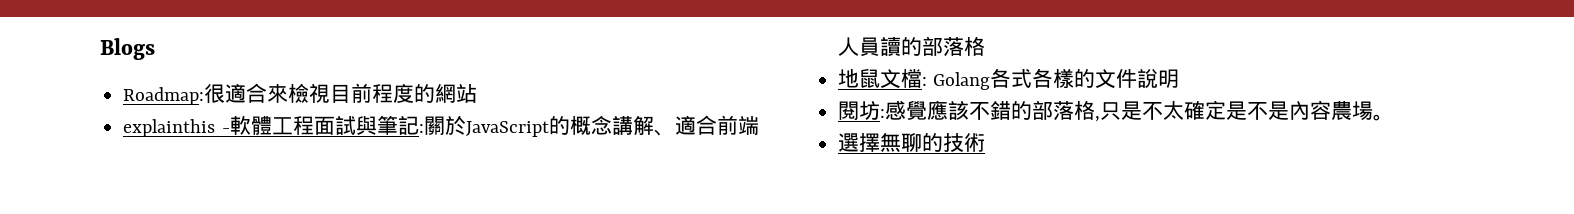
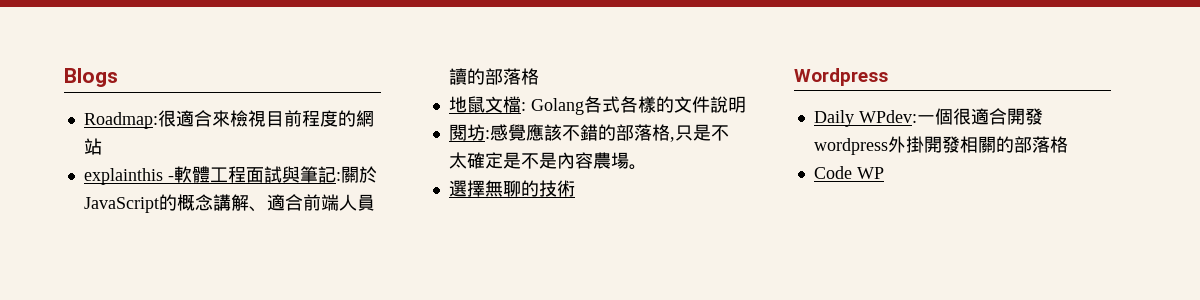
+ Wordpress
+ Daily WPdev:一個很適合開發wordpress外掛開發相關的部落格
+ Code WP

